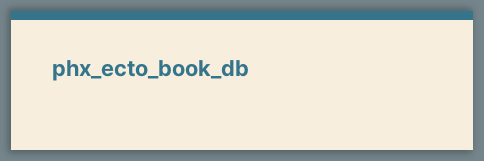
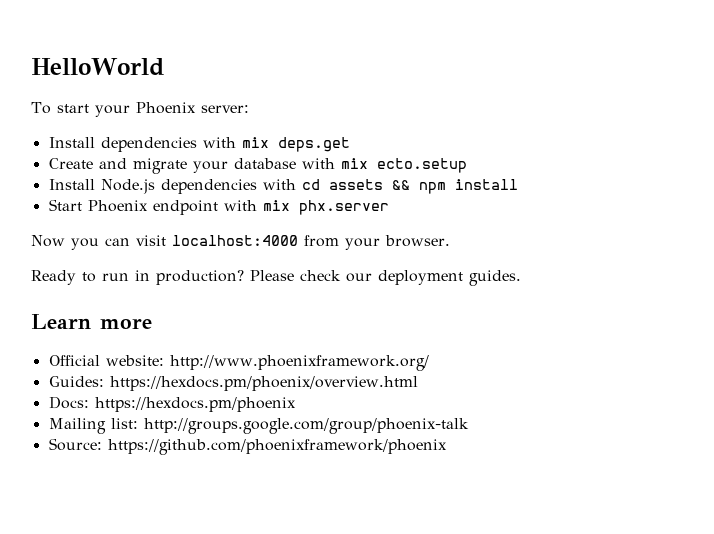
- phx_ecto_book_db
+ HelloWorld
+ To start your Phoenix server:
+ Install dependencies with mix deps.get
+ Create and migrate your database with mix ecto.setup
+ Install Node.js dependencies with cd assets && npm install
+ Start Phoenix endpoint with mix phx.server
+ Now you can visit localhost:4000 from your browser.
+ Ready to run in production? Please check our deployment guides.
+ Learn more
+ Official website: http://www.phoenixframework.org/
+ Guides: https://hexdocs.pm/phoenix/overview.html
+ Docs: https://hexdocs.pm/phoenix
+ Mailing list: http://groups.google.com/group/phoenix-talk
+ Source: https://github.com/phoenixframework/phoenix

